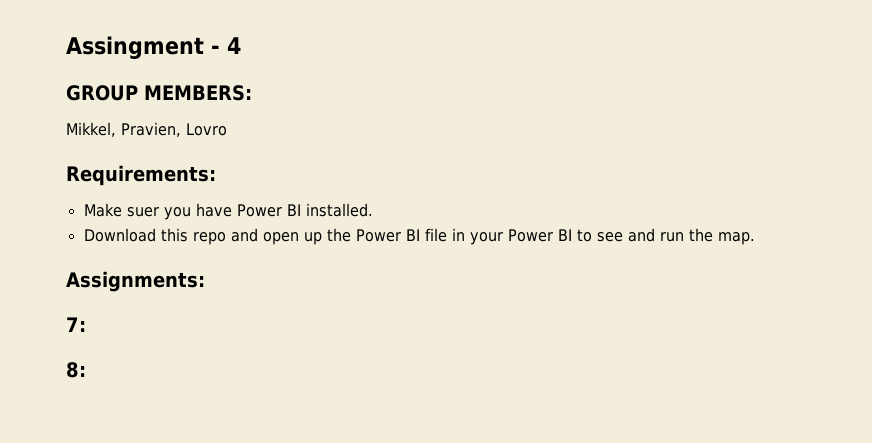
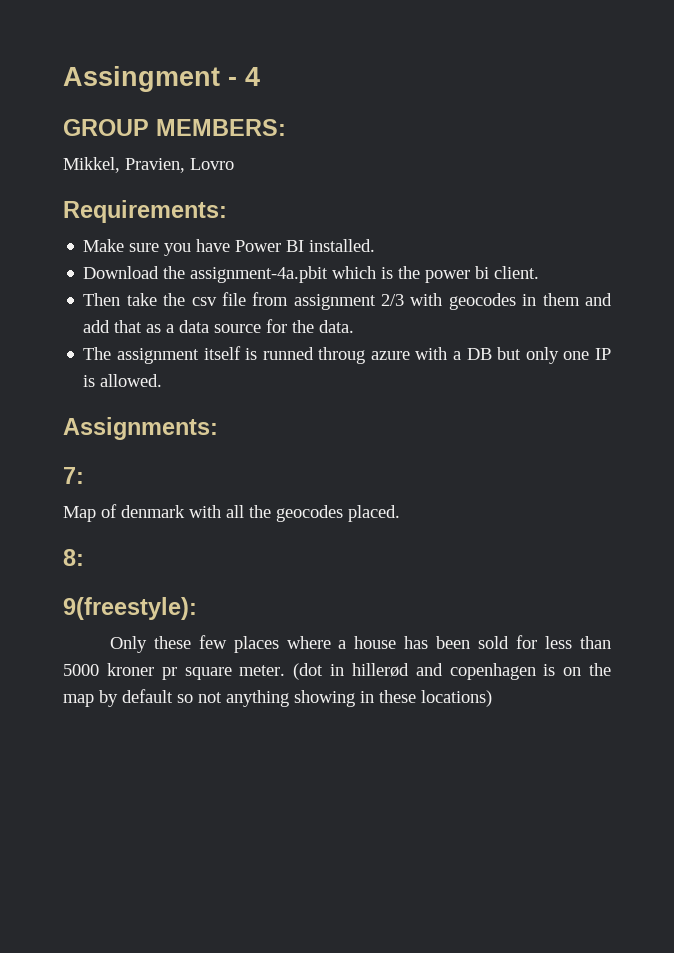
- Make suer you have Power BI installed.
+ Make sure you have Power BI installed.
- Download this repo and open up the Power BI file in your Power BI to see and run the map.
+ Download the assignment-4a.pbit which is the power bi client.
+ Then take the csv file from assignment 2/3 with geocodes in them and add that as a data source for the data.
+ The assignment itself is runned throug azure with a DB but only one IP is allowed.
  Assignments:
  7:
+ Map of denmark with all the geocodes placed.
  8:
+ 9(freestyle):
+ Only these few places where a house has been sold for less than 5000 kroner pr square meter. (dot in hillerød and copenhagen is on the map by default so not anything showing in these locations)

